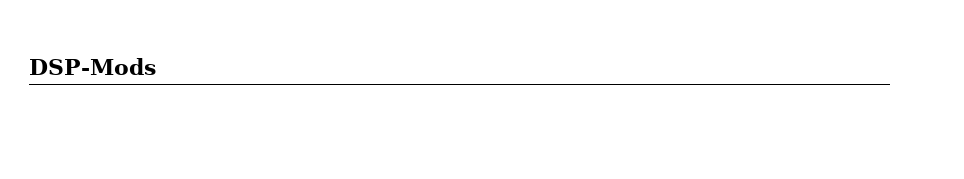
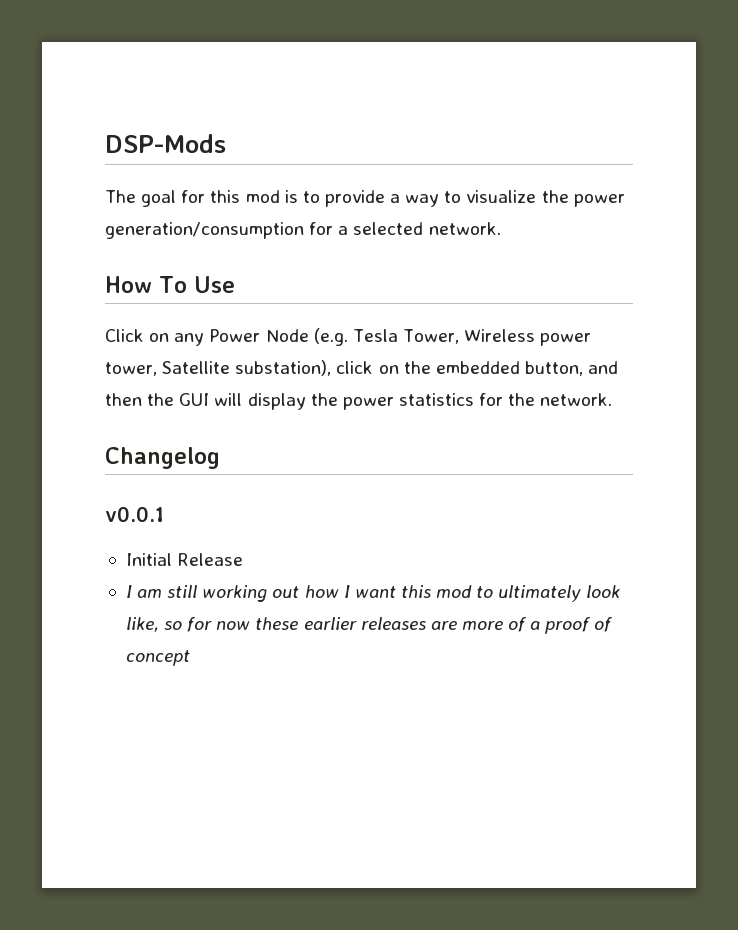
+ The goal for this mod is to provide a way to visualize the power generation/consumption for a selected network.
+ How To Use
+ Click on any Power Node (e.g. Tesla Tower, Wireless power tower, Satellite substation), click on the embedded button, and then the GUI will display the power statistics for the network.
+ Changelog
+ v0.0.1
+ Initial Release
+ I am still working out how I want this mod to ultimately look like, so for now these earlier releases are more of a proof of concept

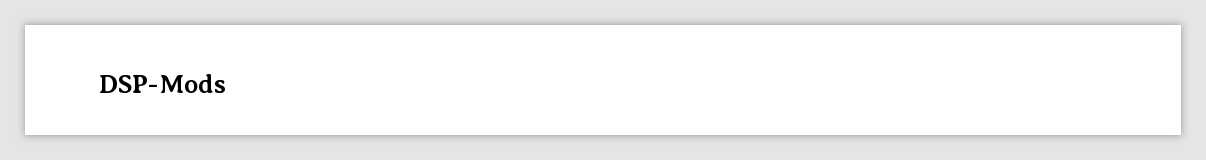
- The goal for this mod is to provide a way to visualize the power generation/consumption for a selected network.
- How To Use
- Click on any Power Node (e.g. Tesla Tower, Wireless power tower, Satellite substation), click on the embedded button, and then the GUI will display the power statistics for the network.
- Changelog
- v0.0.1
- Initial Release
- I am still working out how I want this mod to ultimately look like, so for now these earlier releases are more of a proof of concept

